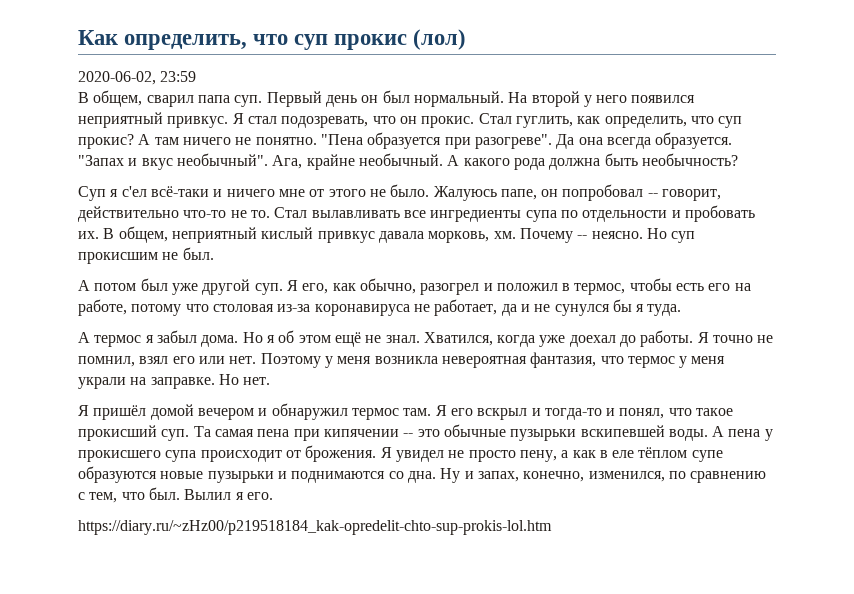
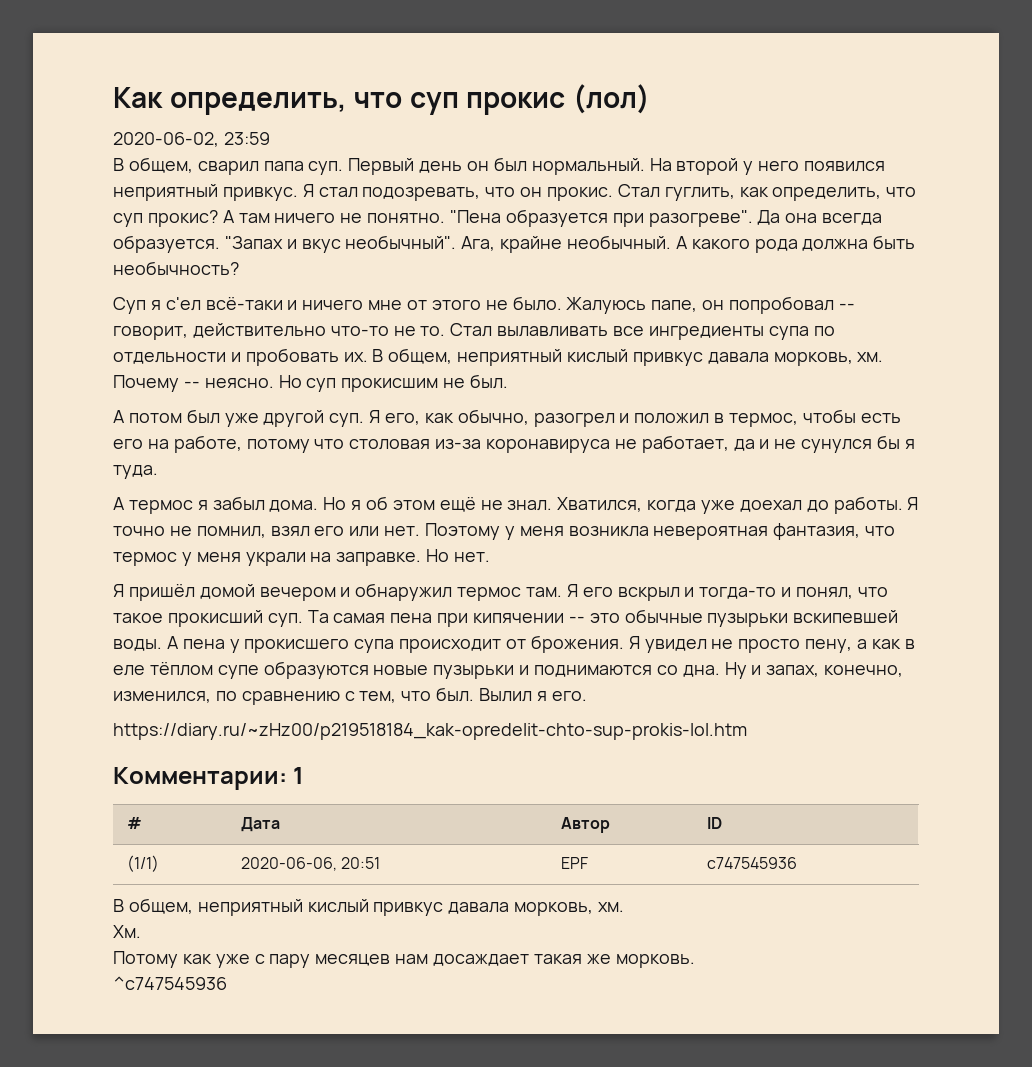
+ Комментарии: 1
+ # | Дата | Автор | ID
+ (1/1) | 2020-06-06, 20:51 | EPF | c747545936
+ В общем, неприятный кислый привкус давала морковь, хм.
+ Хм.
+ Потому как уже с пару месяцев нам досаждает такая же морковь.
+ ^c747545936

